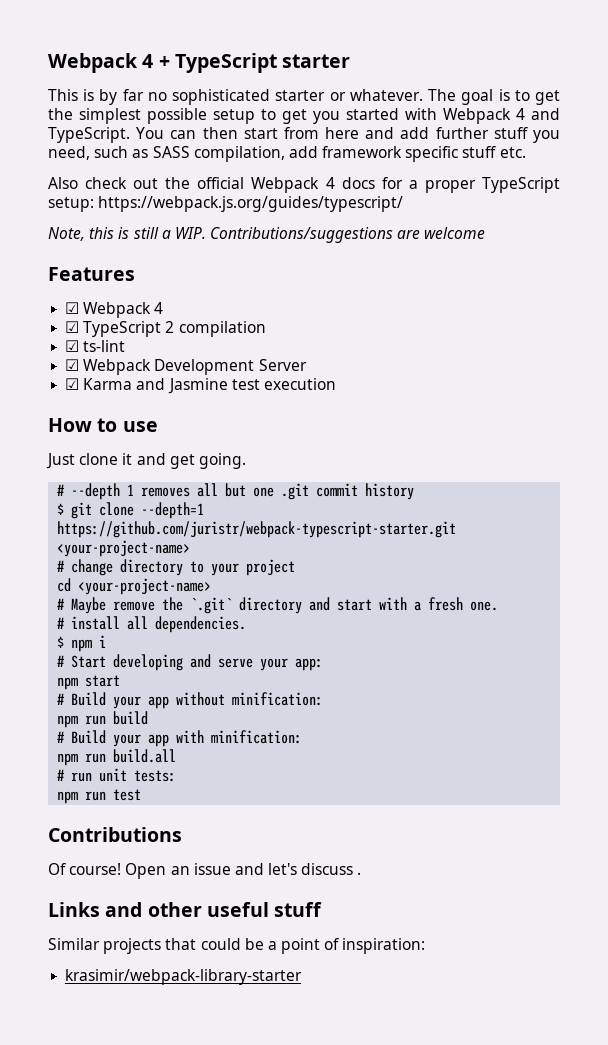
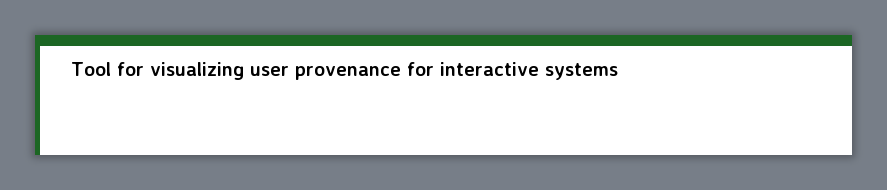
- Webpack 4 + TypeScript starter
- This is by far no sophisticated starter or whatever. The goal is to get the simplest possible setup to get you started with Webpack 4 and TypeScript. You can then start from here and add further stuff you need, such as SASS compilation, add framework specific stuff etc.
- Also check out the official Webpack 4 docs for a proper TypeScript setup: https://webpack.js.org/guides/typescript/
- Note, this is still a WIP. Contributions/suggestions are welcome
- Features
- ☑ Webpack 4
- ☑ TypeScript 2 compilation
- ☑ ts-lint
- ☑ Webpack Development Server
- ☑ Karma and Jasmine test execution
- How to use
- Just clone it and get going.
- # --depth 1 removes all but one .git commit history
- $ git clone --depth=1 https://github.com/juristr/webpack-typescript-starter.git <your-project-name>
- # change directory to your project
- cd <your-project-name>
- # Maybe remove the `.git` directory and start with a fresh one.
- # install all dependencies.
- $ npm i
- # Start developing and serve your app:
- npm start
- # Build your app without minification:
- npm run build
- # Build your app with minification:
- npm run build.all
- # run unit tests:
- npm run test
- Contributions
- Of course! Open an issue and let's discuss .
- Links and other useful stuff
- Similar projects that could be a point of inspiration:
- krasimir/webpack-library-starter
+ Tool for visualizing user provenance for interactive systems

